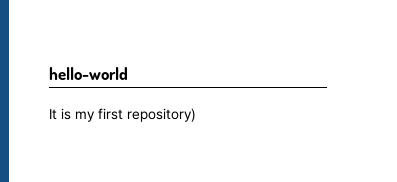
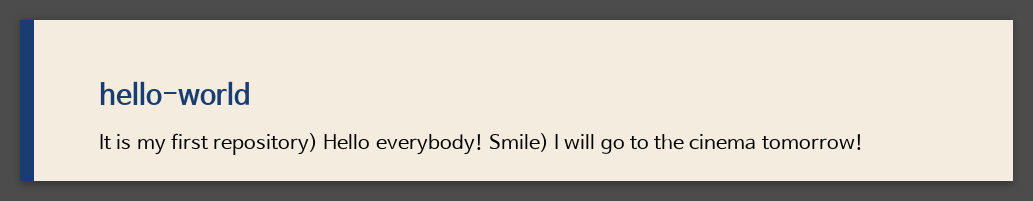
- It is my first repository)
+ It is my first repository) Hello everybody! Smile) I will go to the cinema tomorrow!

